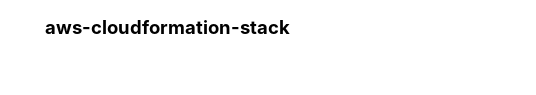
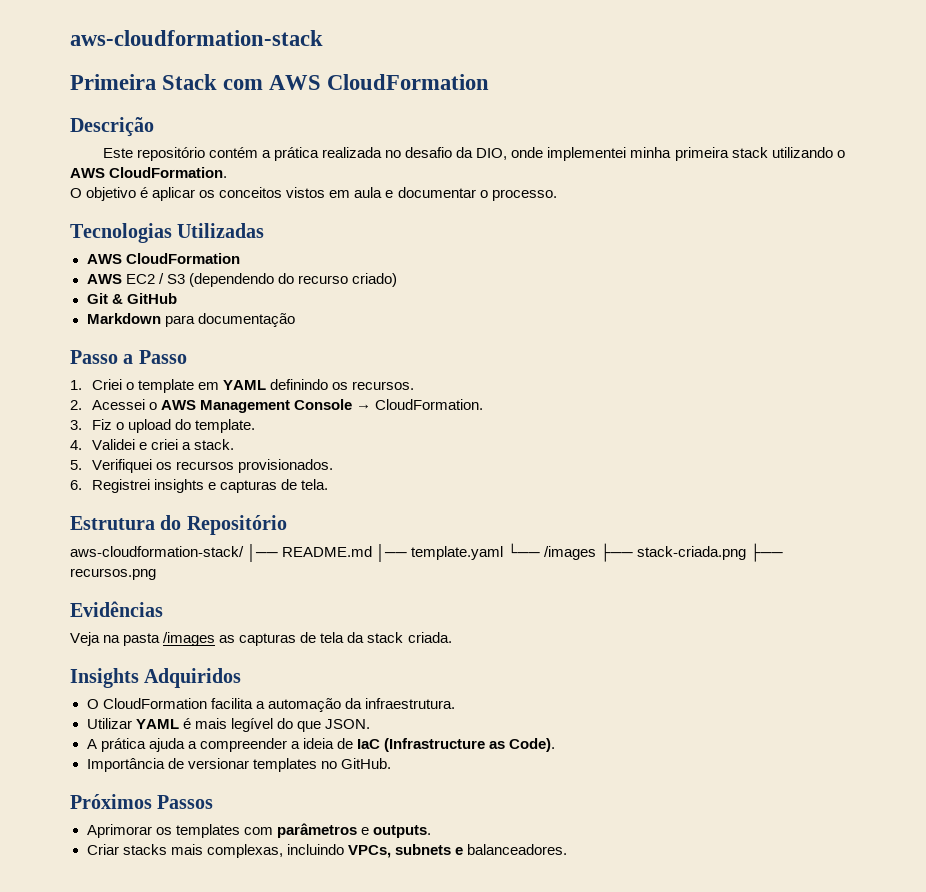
+ Primeira Stack com AWS CloudFormation
+ Descrição
+ Este repositório contém a prática realizada no desafio da DIO, onde implementei minha primeira stack utilizando o AWS CloudFormation.
+ O objetivo é aplicar os conceitos vistos em aula e documentar o processo.
+ Tecnologias Utilizadas
+ AWS CloudFormation
+ AWS EC2 / S3 (dependendo do recurso criado)
+ Git & GitHub
+ Markdown para documentação
+ Passo a Passo
+ 1. Criei o template em YAML definindo os recursos.
+ 2. Acessei o AWS Management Console → CloudFormation.
+ 3. Fiz o upload do template.
+ 4. Validei e criei a stack.
+ 5. Verifiquei os recursos provisionados.
+ 6. Registrei insights e capturas de tela.
+ Estrutura do Repositório
+ aws-cloudformation-stack/ │── README.md │── template.yaml └── /images ├── stack-criada.png ├── recursos.png
+ Evidências
+ Veja na pasta /images as capturas de tela da stack criada.
+ Insights Adquiridos
+ O CloudFormation facilita a automação da infraestrutura.
+ Utilizar YAML é mais legível do que JSON.
+ A prática ajuda a compreender a ideia de IaC (Infrastructure as Code).
+ Importância de versionar templates no GitHub.
+ Próximos Passos
+ Aprimorar os templates com parâmetros e outputs.
+ Criar stacks mais complexas, incluindo VPCs, subnets e balanceadores.

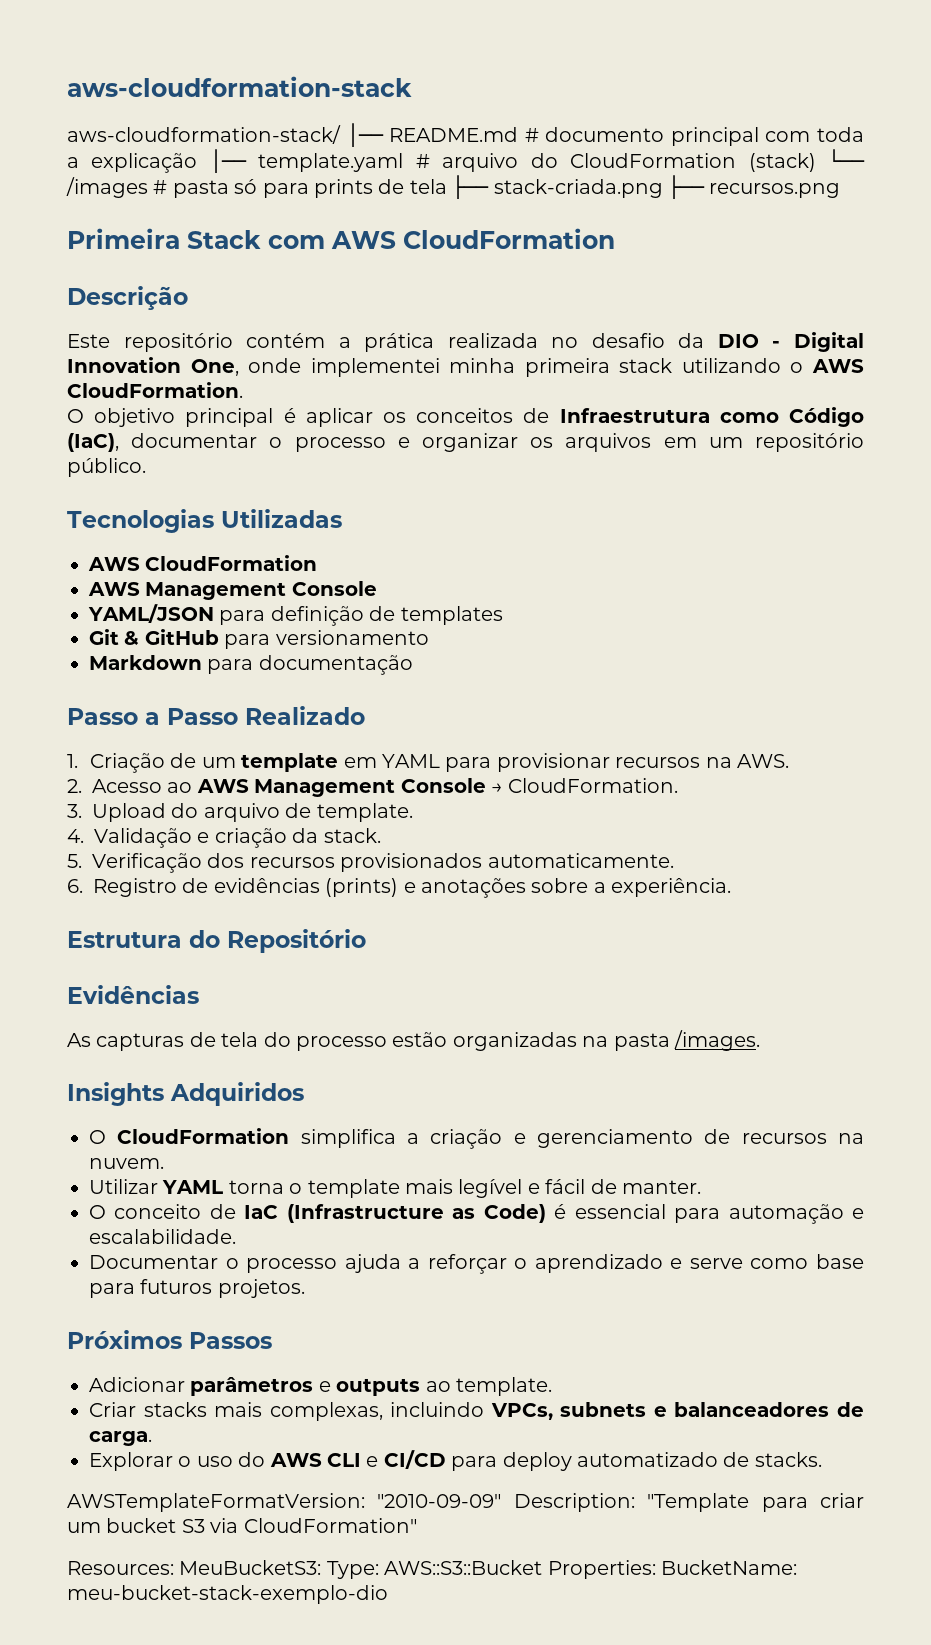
+ aws-cloudformation-stack/ │── README.md # documento principal com toda a explicação │── template.yaml # arquivo do CloudFormation (stack) └── /images # pasta só para prints de tela ├── stack-criada.png ├── recursos.png
- Este repositório contém a prática realizada no desafio da DIO, onde implementei minha primeira stack utilizando o AWS CloudFormation.
+ Este repositório contém a prática realizada no desafio da DIO - Digital Innovation One, onde implementei minha primeira stack utilizando o AWS CloudFormation.
- O objetivo é aplicar os conceitos vistos em aula e documentar o processo.
+ O objetivo principal é aplicar os conceitos de Infraestrutura como Código (IaC), documentar o processo e organizar os arquivos em um repositório público.
  Tecnologias Utilizadas
  AWS CloudFormation
- AWS EC2 / S3 (dependendo do recurso criado)
+ AWS Management Console
+ YAML/JSON para definição de templates
- Git & GitHub
+ Git & GitHub para versionamento
- Passo a Passo
+ Passo a Passo Realizado
- 1. Criei o template em YAML definindo os recursos.
+ 1. Criação de um template em YAML para provisionar recursos na AWS.
- 2. Acessei o AWS Management Console → CloudFormation.
+ 2. Acesso ao AWS Management Console → CloudFormation.
- 3. Fiz o upload do template.
- 4. Validei e criei a stack.
- 5. Verifiquei os recursos provisionados.
- 6. Registrei insights e capturas de tela.
+ 3. Upload do arquivo de template.
+ 4. Validação e criação da stack.
+ 5. Verificação dos recursos provisionados automaticamente.
+ 6. Registro de evidências (prints) e anotações sobre a experiência.
  Estrutura do Repositório
- aws-cloudformation-stack/ │── README.md │── template.yaml └── /images ├── stack-criada.png ├── recursos.png
  Evidências
- Veja na pasta /images as capturas de tela da stack criada.
+ As capturas de tela do processo estão organizadas na pasta /images.
  Insights Adquiridos
- O CloudFormation facilita a automação da infraestrutura.
- Utilizar YAML é mais legível do que JSON.
- A prática ajuda a compreender a ideia de IaC (Infrastructure as Code).
- Importância de versionar templates no GitHub.
+ O CloudFormation simplifica a criação e gerenciamento de recursos na nuvem.
+ Utilizar YAML torna o template mais legível e fácil de manter.
+ O conceito de IaC (Infrastructure as Code) é essencial para automação e escalabilidade.
+ Documentar o processo ajuda a reforçar o aprendizado e serve como base para futuros projetos.
  Próximos Passos
- Aprimorar os templates com parâmetros e outputs.
+ Adicionar parâmetros e outputs ao template.
- Criar stacks mais complexas, incluindo VPCs, subnets e balanceadores.
+ Criar stacks mais complexas, incluindo VPCs, subnets e balanceadores de carga.
+ Explorar o uso do AWS CLI e CI/CD para deploy automatizado de stacks.
+ AWSTemplateFormatVersion: "2010-09-09" Description: "Template para criar um bucket S3 via CloudFormation"
+ Resources: MeuBucketS3: Type: AWS::S3::Bucket Properties: BucketName: meu-bucket-stack-exemplo-dio

